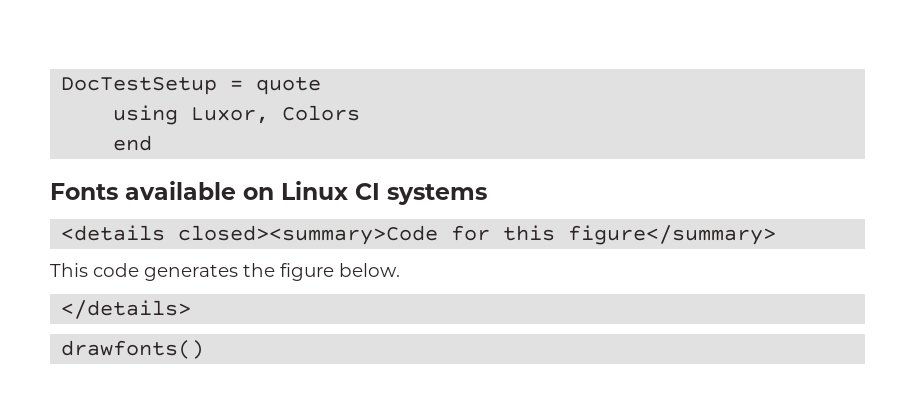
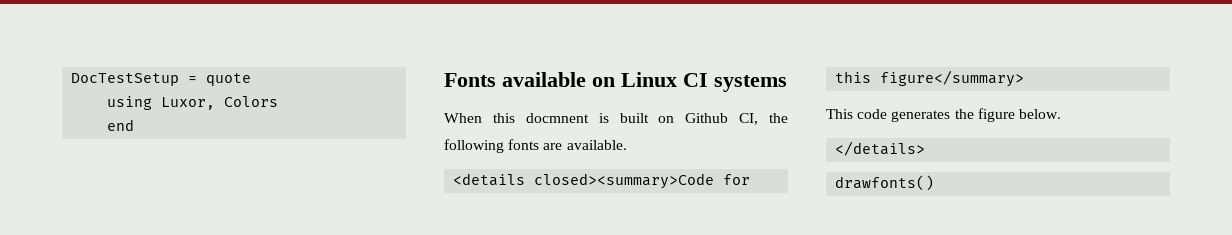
+ When this docmnent is built on Github CI, the following fonts are available.

